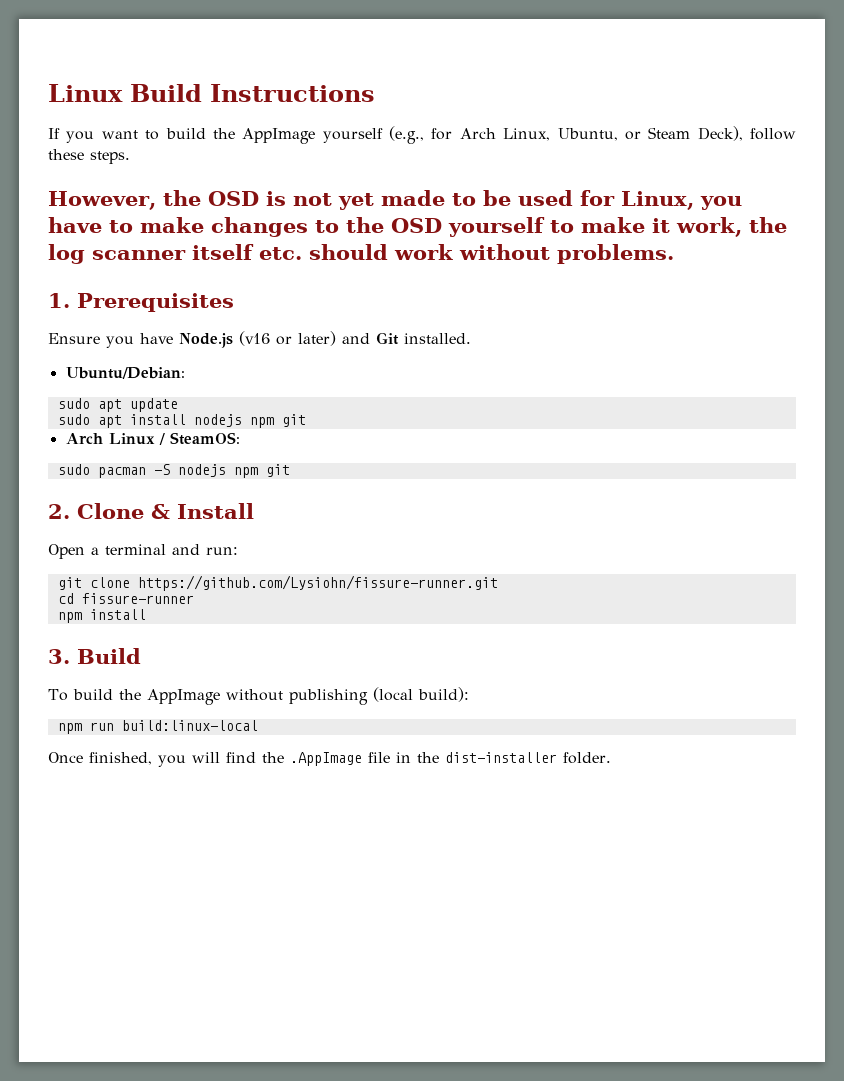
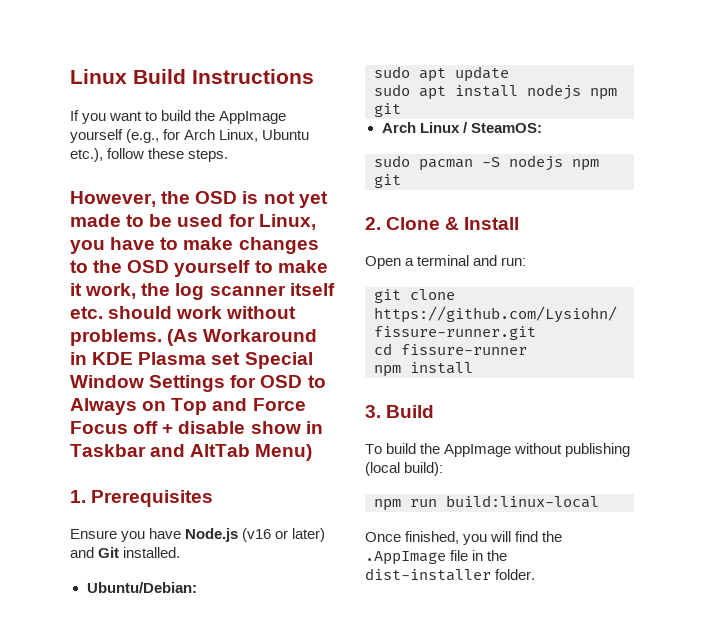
- If you want to build the AppImage yourself (e.g., for Arch Linux, Ubuntu, or Steam Deck), follow these steps.
+ If you want to build the AppImage yourself (e.g., for Arch Linux, Ubuntu etc.), follow these steps.
+ (As Workaround in KDE Plasma set Special Window Settings for OSD to Always on Top and Force Focus off + disable show in Taskbar and AltTab Menu)

